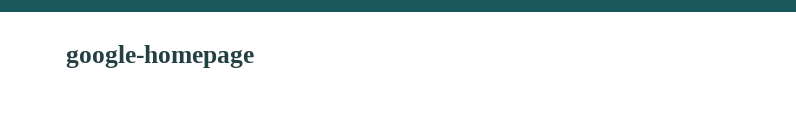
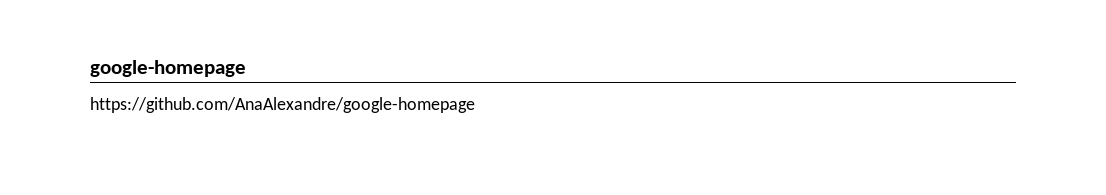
+ https://github.com/AnaAlexandre/google-homepage

